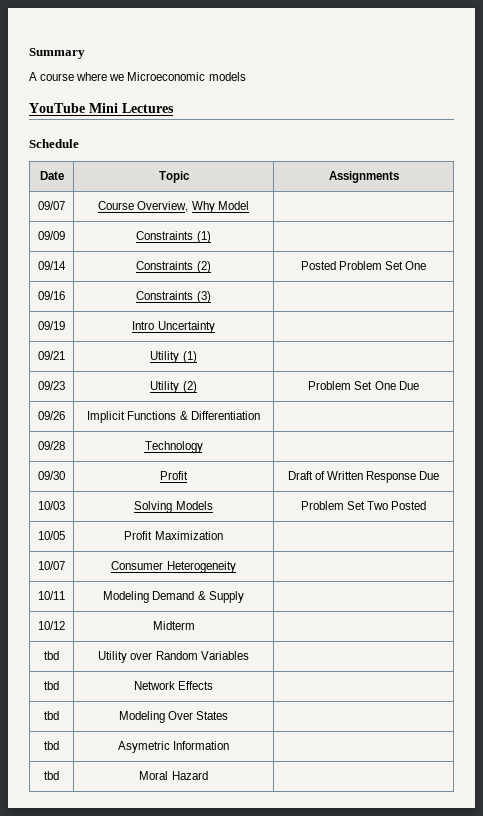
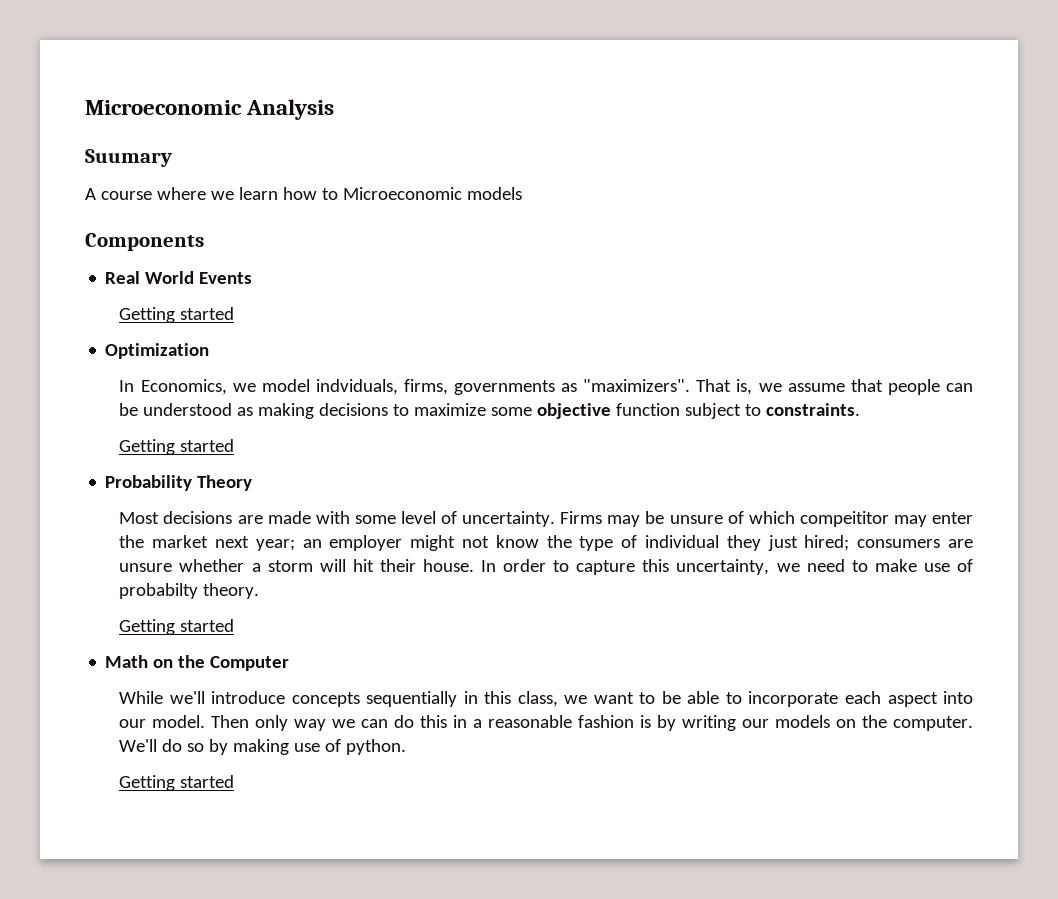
- Summary
+ Microeconomic Analysis
+ Suumary
- A course where we Microeconomic models
+ A course where we learn how to Microeconomic models
- YouTube Mini Lectures
- Schedule
- Date | Topic | Assignments
- 09/07 | Course Overview, Why Model |
- 09/09 | Constraints (1) |
- 09/14 | Constraints (2) | Posted Problem Set One
- 09/16 | Constraints (3) |
- 09/19 | Intro Uncertainty |
- 09/21 | Utility (1) |
- 09/23 | Utility (2) | Problem Set One Due
- 09/26 | Implicit Functions & Differentiation |
- 09/28 | Technology |
- 09/30 | Profit | Draft of Written Response Due
- 10/03 | Solving Models | Problem Set Two Posted
- 10/05 | Profit Maximization |
- 10/07 | Consumer Heterogeneity |
- 10/11 | Modeling Demand & Supply |
- 10/12 | Midterm |
- tbd | Utility over Random Variables |
- tbd | Network Effects |
- tbd | Modeling Over States |
- tbd | Asymetric Information |
- tbd | Moral Hazard |
+ Components
+ Real World Events
+ Getting started
+ Optimization
+ In Economics, we model indviduals, firms, governments as "maximizers". That is, we assume that people can be understood as making decisions to maximize some objective function subject to constraints.
+ Getting started
+ Probability Theory
+ Most decisions are made with some level of uncertainty. Firms may be unsure of which compeititor may enter the market next year; an employer might not know the type of individual they just hired; consumers are unsure whether a storm will hit their house. In order to capture this uncertainty, we need to make use of probabilty theory.
+ Getting started
+ Math on the Computer
+ While we'll introduce concepts sequentially in this class, we want to be able to incorporate each aspect into our model. Then only way we can do this in a reasonable fashion is by writing our models on the computer. We'll do so by making use of python.
+ Getting started

